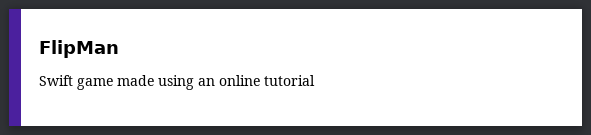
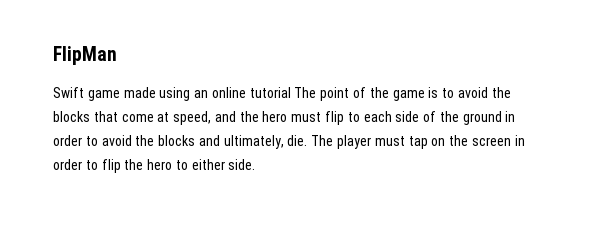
- Swift game made using an online tutorial
+ Swift game made using an online tutorial The point of the game is to avoid the blocks that come at speed, and the hero must flip to each side of the ground in order to avoid the blocks and ultimately, die. The player must tap on the screen in order to flip the hero to either side.

